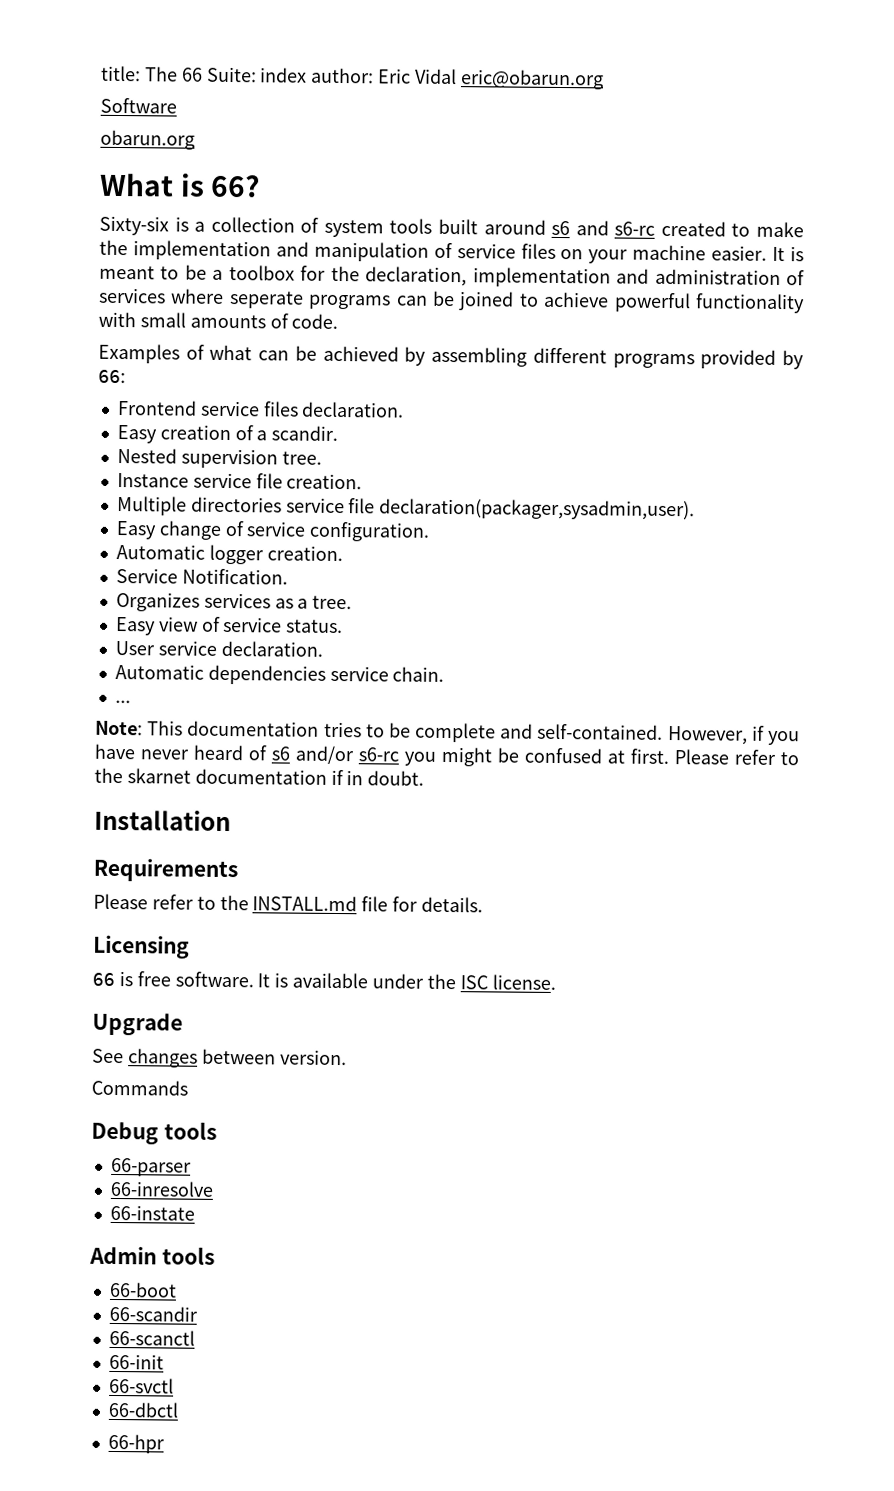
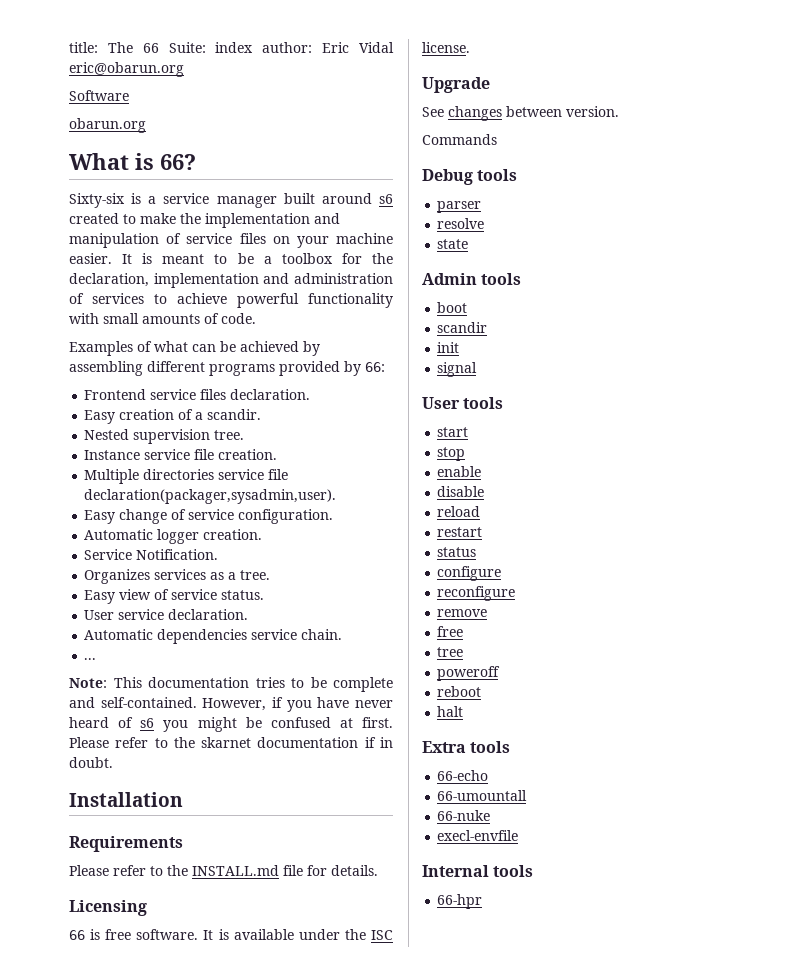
- Sixty-six is a collection of system tools built around s6 and s6-rc created to make the implementation and manipulation of service files on your machine easier.
+ Sixty-six is a service manager built around s6 created to make the implementation and manipulation of service files on your machine easier.
- It is meant to be a toolbox for the declaration, implementation and administration of services where seperate programs can be joined to achieve powerful functionality with small amounts of code.
+ It is meant to be a toolbox for the declaration, implementation and administration of services to achieve powerful functionality with small amounts of code.
- However, if you have never heard of s6 and/or s6-rc you might be confused at first.
+ However, if you have never heard of s6 you might be confused at first.
- 66-parser
- 66-inresolve
- 66-instate
+ parser
+ resolve
+ state
- 66-boot
- 66-scandir
- 66-scanctl
- 66-init
- 66-svctl
- 66-dbctl
+ boot
+ scandir
+ init
+ signal
+ User tools
+ start
+ stop
+ enable
+ disable
+ reload
+ restart
+ status
+ configure
+ reconfigure
+ remove
+ free
+ tree
+ poweroff
+ reboot
+ halt
+ Extra tools
+ 66-echo
+ 66-umountall
+ 66-nuke
+ execl-envfile
+ Internal tools

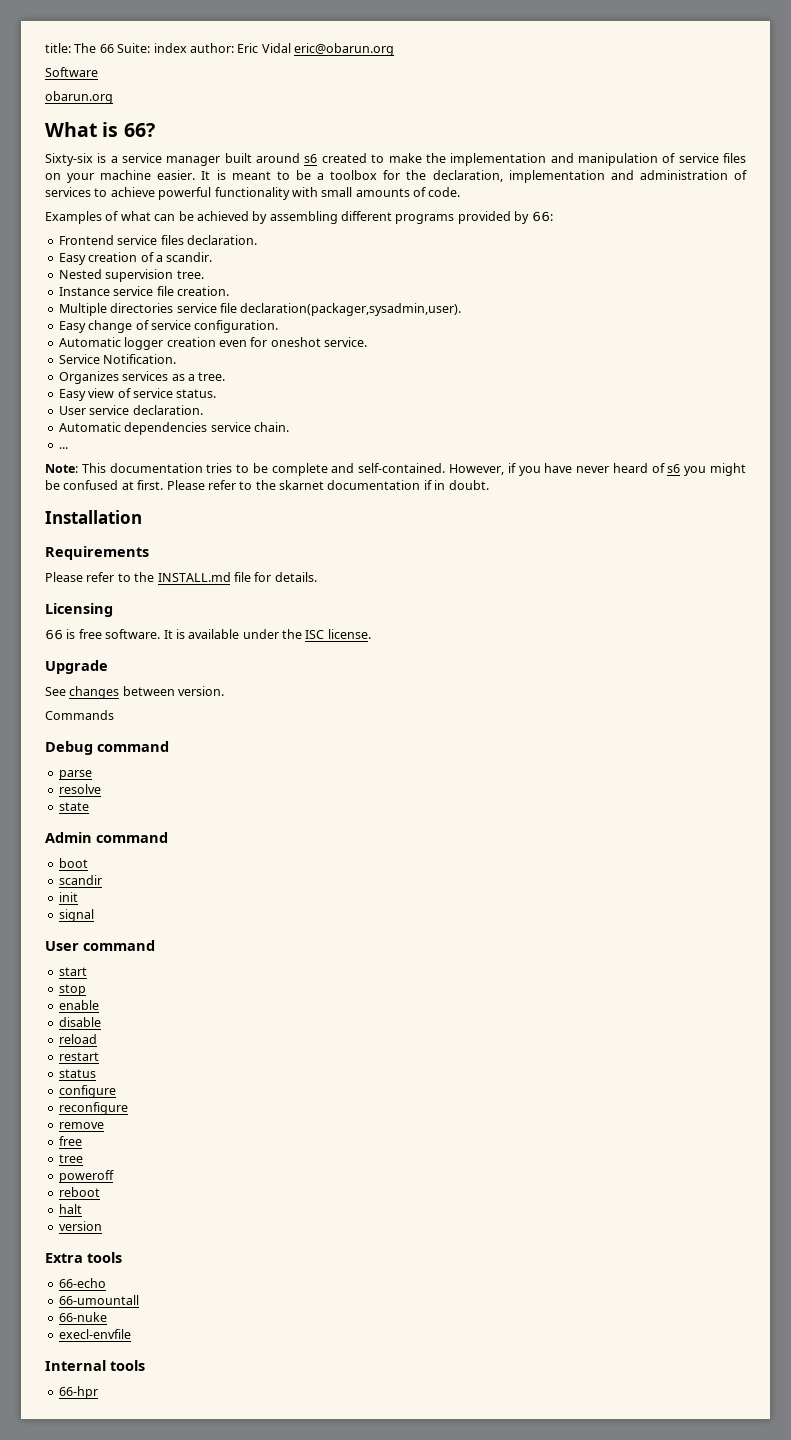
- Automatic logger creation.
+ Automatic logger creation even for oneshot service.
- Debug tools
- parser
+ Debug command
+ parse
- Admin tools
+ Admin command
- User tools
+ User command
+ version

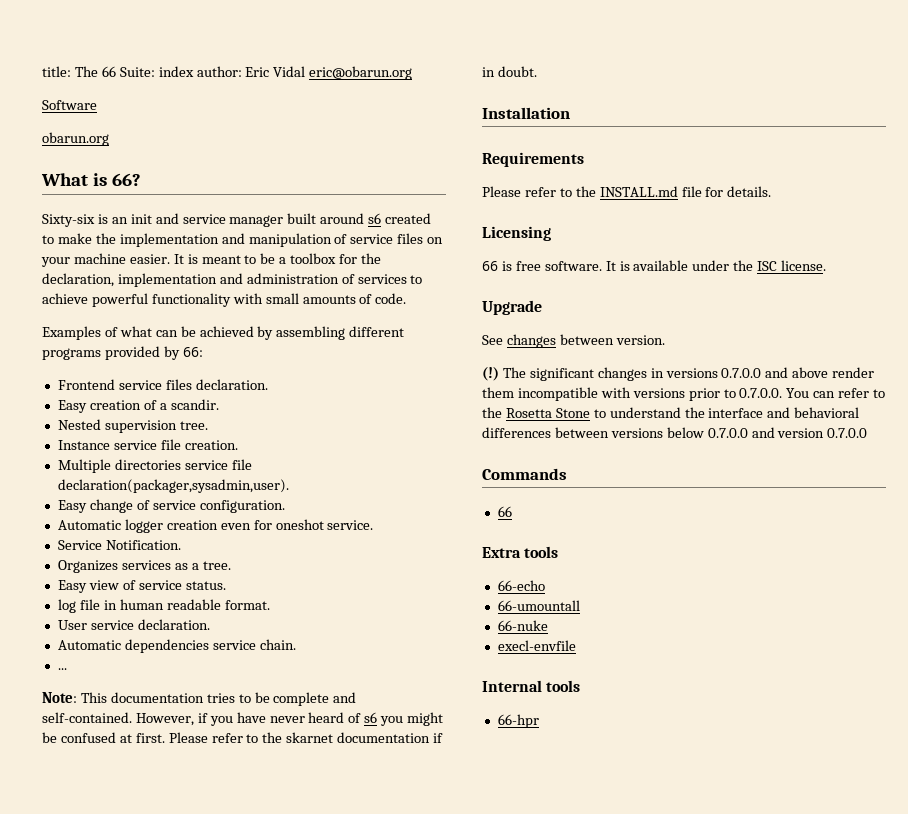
- Sixty-six is a service manager built around s6 created to make the implementation and manipulation of service files on your machine easier.
+ Sixty-six is an init and service manager built around s6 created to make the implementation and manipulation of service files on your machine easier.
+ log file in human readable format.
+ (!) The significant changes in versions 0.7.0.0 and above render them incompatible with versions prior to 0.7.0.0. You can refer to the Rosetta Stone to understand the interface and behavioral differences between versions below 0.7.0.0 and version 0.7.0.0
  Commands
- Debug command
- parse
- resolve
- state
- Admin command
- boot
- scandir
- init
- signal
- User command
- start
- stop
- enable
- disable
- reload
- restart
- status
- configure
- reconfigure
- remove
- free
- tree
- poweroff
- reboot
- halt
- version
+ 66

